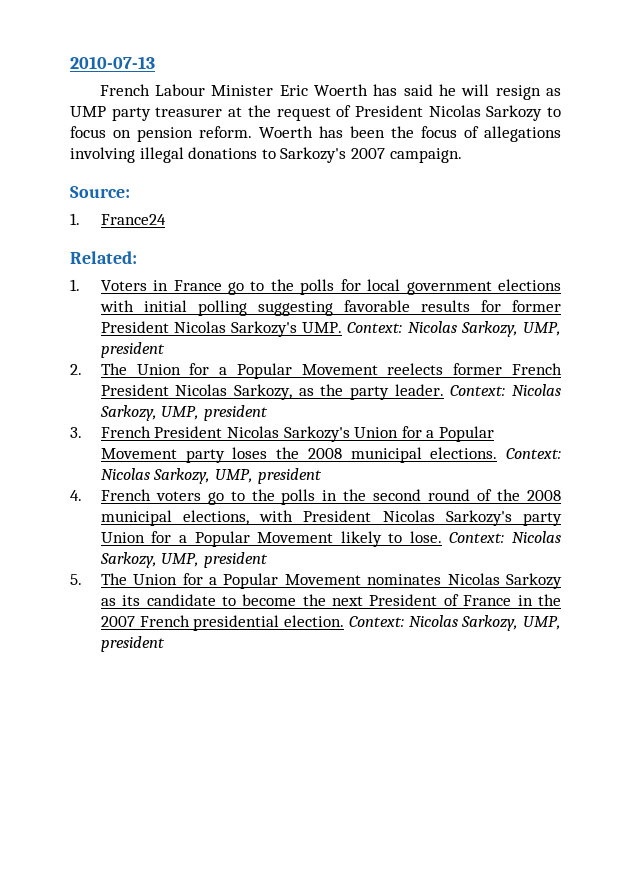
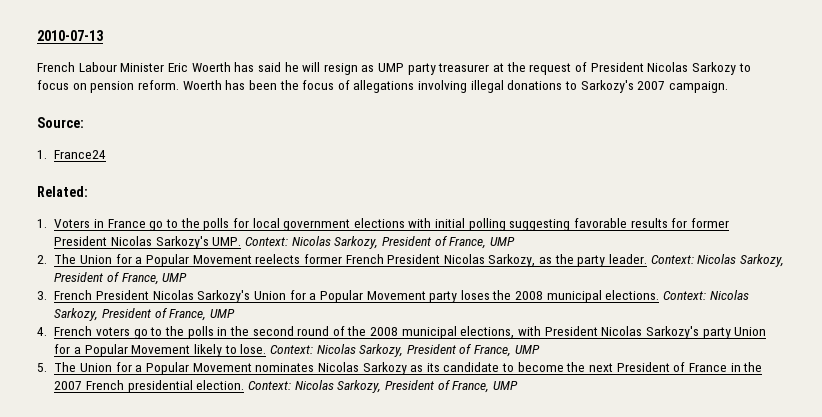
- 1. Voters in France go to the polls for local government elections with initial polling suggesting favorable results for former President Nicolas Sarkozy's UMP. Context: Nicolas Sarkozy, UMP, president
+ 1. Voters in France go to the polls for local government elections with initial polling suggesting favorable results for former President Nicolas Sarkozy's UMP. Context: Nicolas Sarkozy, President of France, UMP
- 2. The Union for a Popular Movement reelects former French President Nicolas Sarkozy, as the party leader. Context: Nicolas Sarkozy, UMP, president
+ 2. The Union for a Popular Movement reelects former French President Nicolas Sarkozy, as the party leader. Context: Nicolas Sarkozy, President of France, UMP
- 3. French President Nicolas Sarkozy's Union for a Popular Movement party loses the 2008 municipal elections. Context: Nicolas Sarkozy, UMP, president
+ 3. French President Nicolas Sarkozy's Union for a Popular Movement party loses the 2008 municipal elections. Context: Nicolas Sarkozy, President of France, UMP
- 4. French voters go to the polls in the second round of the 2008 municipal elections, with President Nicolas Sarkozy's party Union for a Popular Movement likely to lose. Context: Nicolas Sarkozy, UMP, president
+ 4. French voters go to the polls in the second round of the 2008 municipal elections, with President Nicolas Sarkozy's party Union for a Popular Movement likely to lose. Context: Nicolas Sarkozy, President of France, UMP
- 5. The Union for a Popular Movement nominates Nicolas Sarkozy as its candidate to become the next President of France in the 2007 French presidential election. Context: Nicolas Sarkozy, UMP, president
+ 5. The Union for a Popular Movement nominates Nicolas Sarkozy as its candidate to become the next President of France in the 2007 French presidential election. Context: Nicolas Sarkozy, President of France, UMP

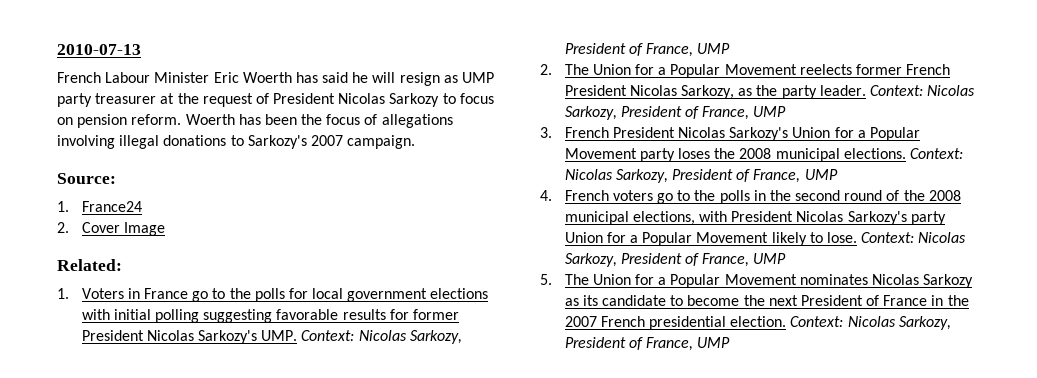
+ 2. Cover Image

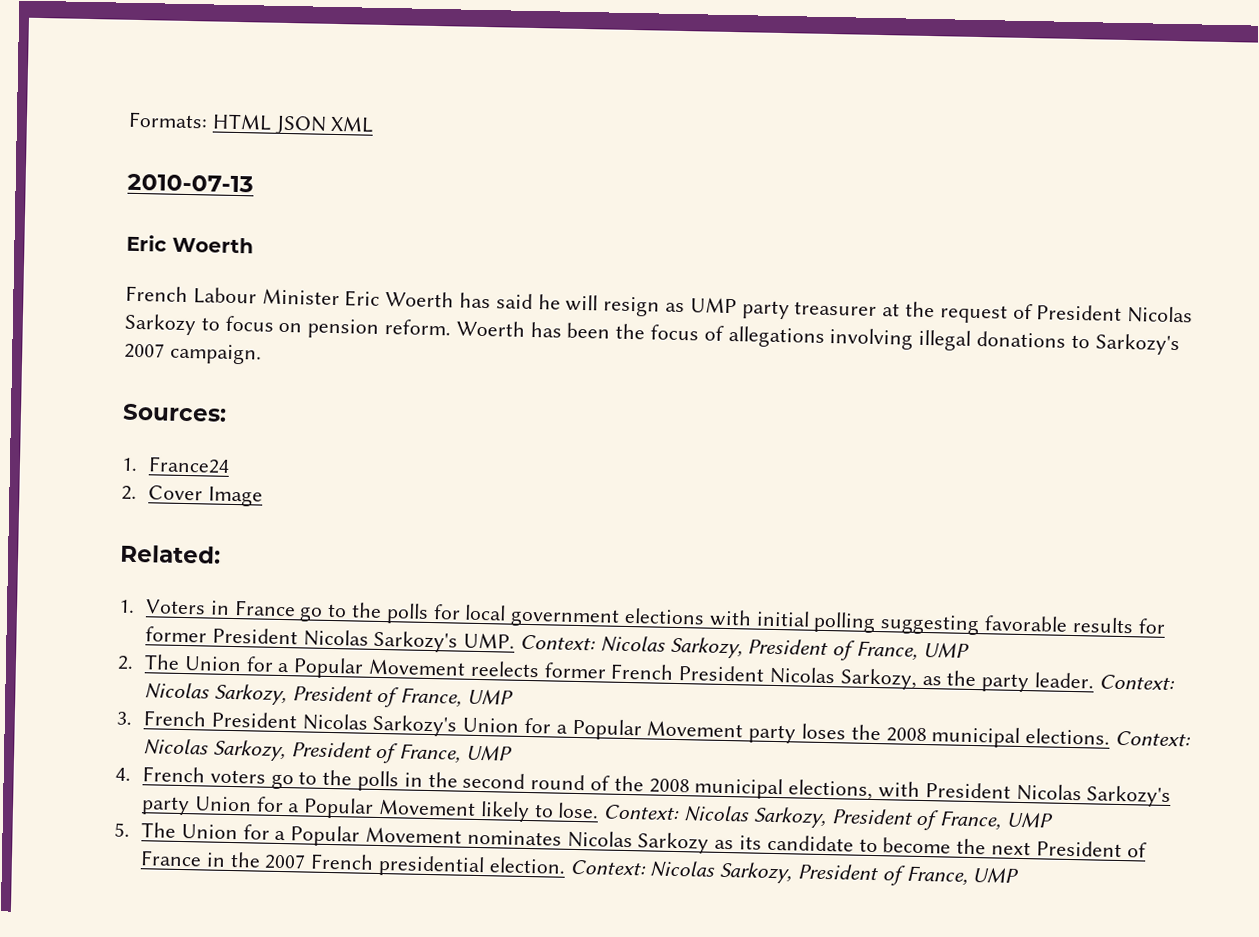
+ Formats: HTML JSON XML
  2010-07-13
+ Eric Woerth
- Source:
+ Sources:

